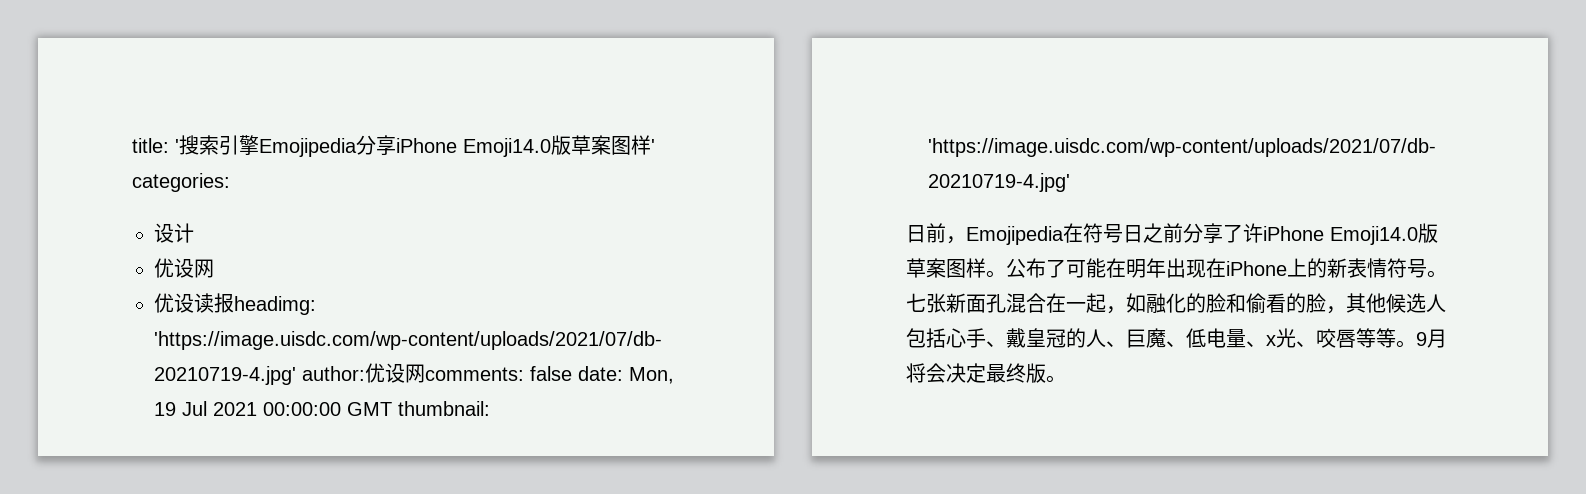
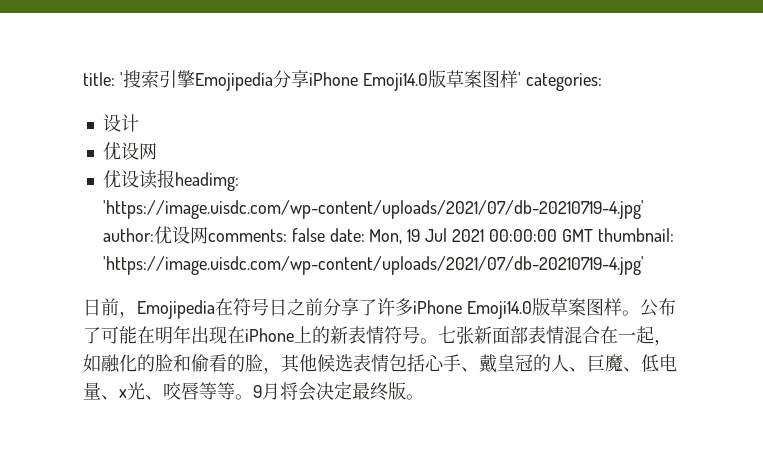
- 日前，Emojipedia在符号日之前分享了许iPhone Emoji14.0版草案图样。
+ 日前，Emojipedia在符号日之前分享了许多iPhone Emoji14.0版草案图样。
- 七张新面孔混合在一起，如融化的脸和偷看的脸，其他候选人包括心手、戴皇冠的人、巨魔、低电量、x光、咬唇等等。
+ 七张新面部表情混合在一起，如融化的脸和偷看的脸，其他候选表情包括心手、戴皇冠的人、巨魔、低电量、x光、咬唇等等。

